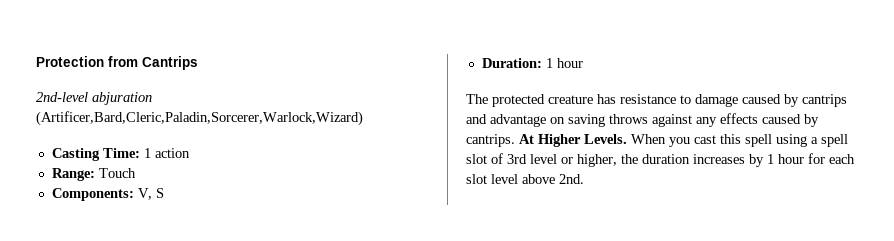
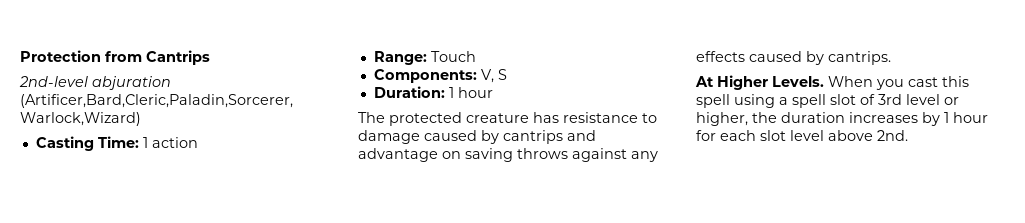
- The protected creature has resistance to damage caused by cantrips and advantage on saving throws against any effects caused by cantrips. At Higher Levels.
+ The protected creature has resistance to damage caused by cantrips and advantage on saving throws against any effects caused by cantrips.
+ At Higher Levels.

